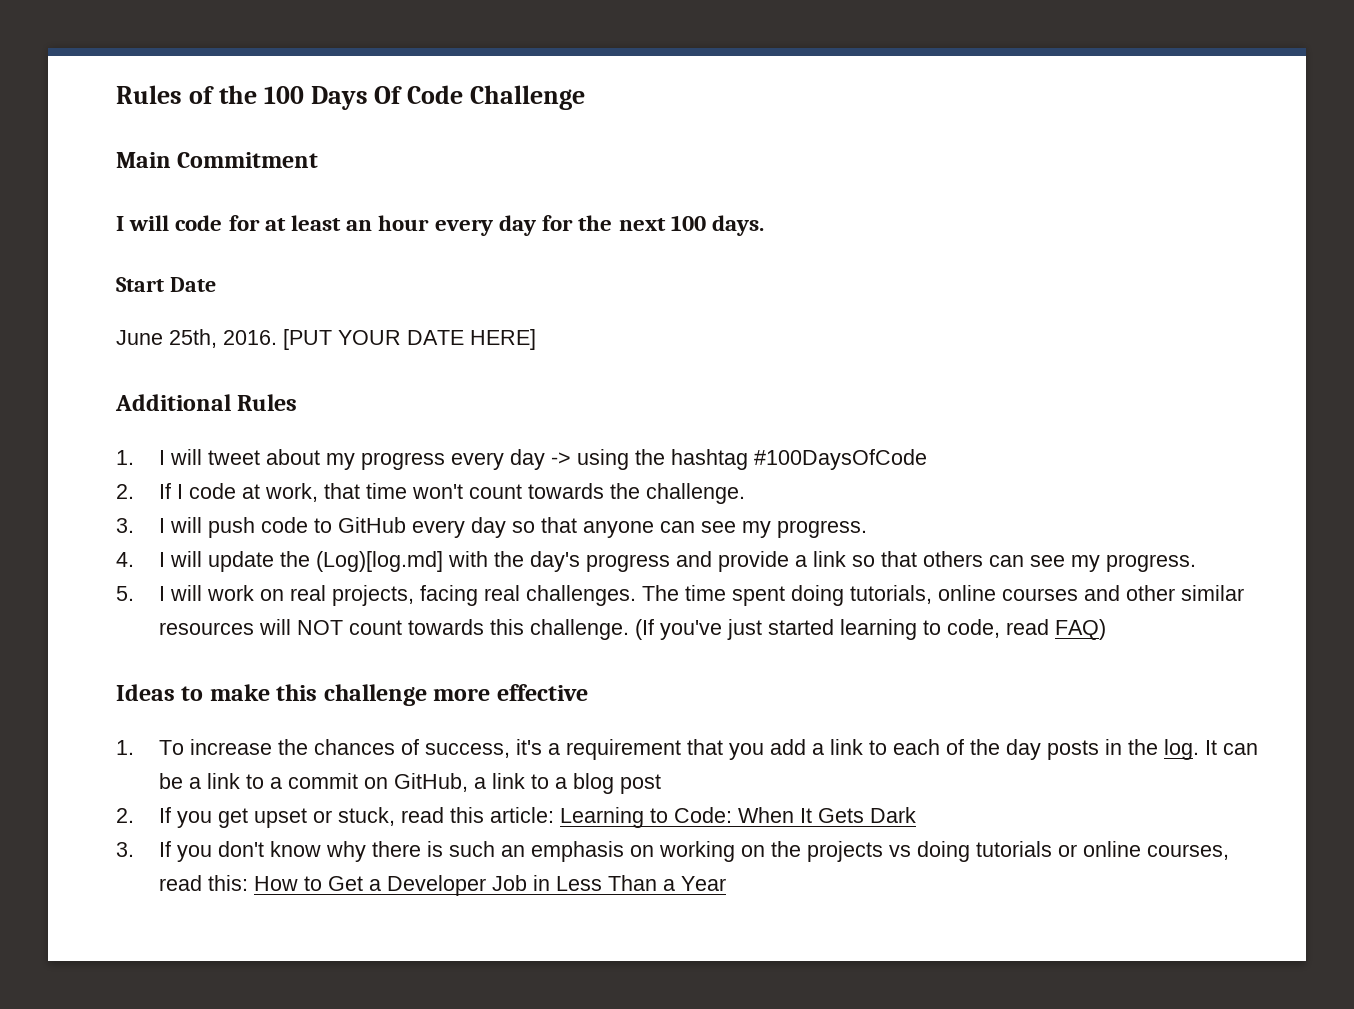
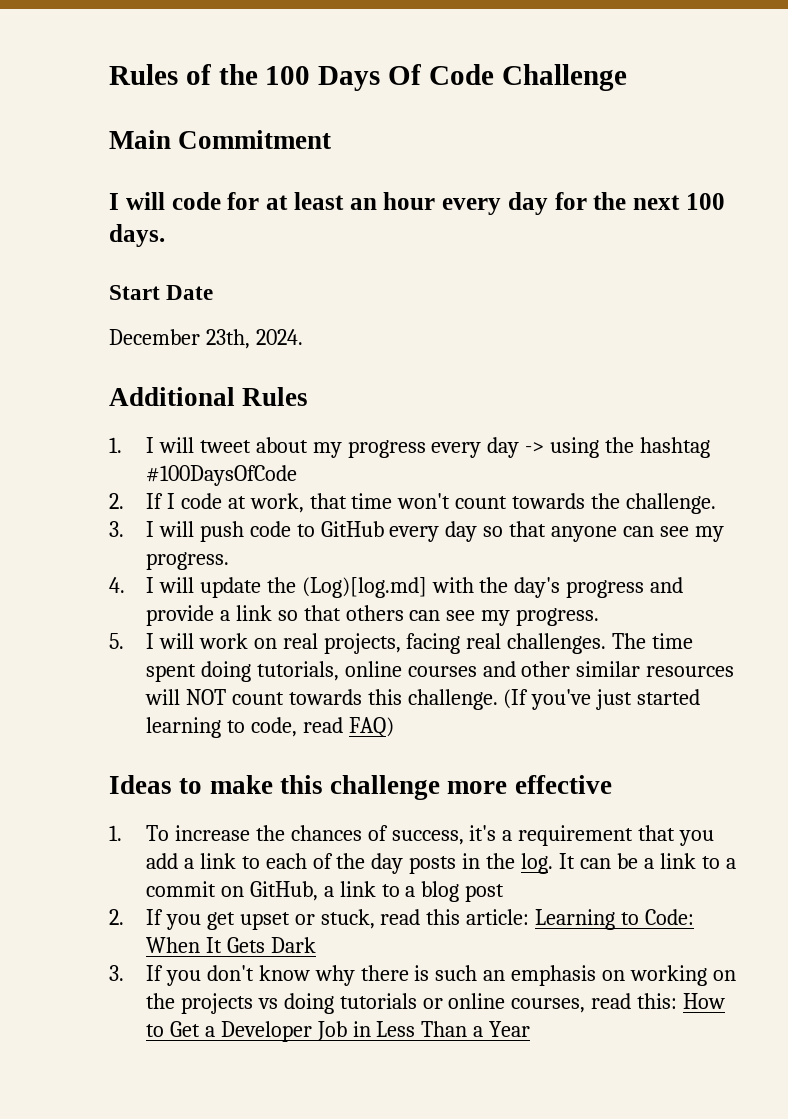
- June 25th, 2016. [PUT YOUR DATE HERE]
+ December 23th, 2024.

